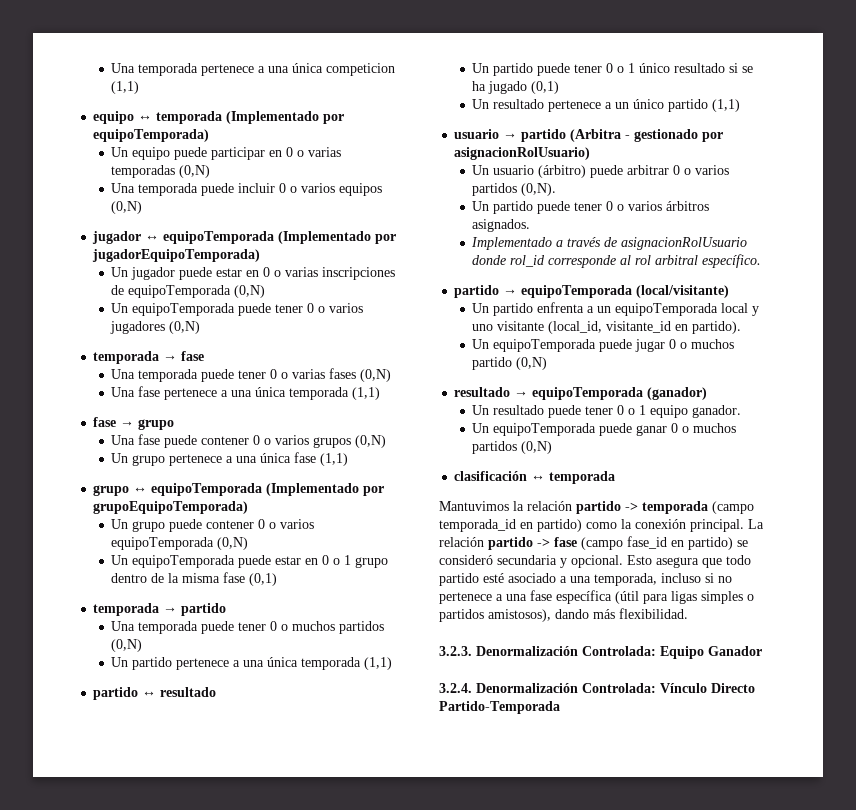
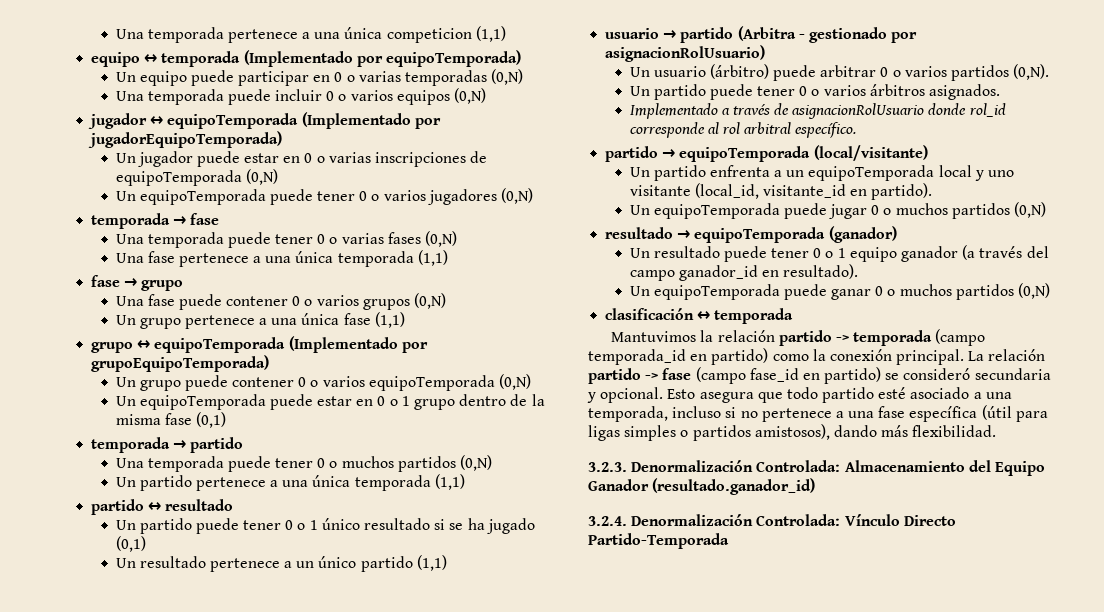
- Un equipoTemporada puede jugar 0 o muchos partido (0,N)
+ Un equipoTemporada puede jugar 0 o muchos partidos (0,N)
- Un resultado puede tener 0 o 1 equipo ganador.
+ Un resultado puede tener 0 o 1 equipo ganador (a través del campo ganador_id en resultado).
- 3.2.3. Denormalización Controlada: Equipo Ganador
+ 3.2.3. Denormalización Controlada: Almacenamiento del Equipo Ganador (resultado.ganador_id)

